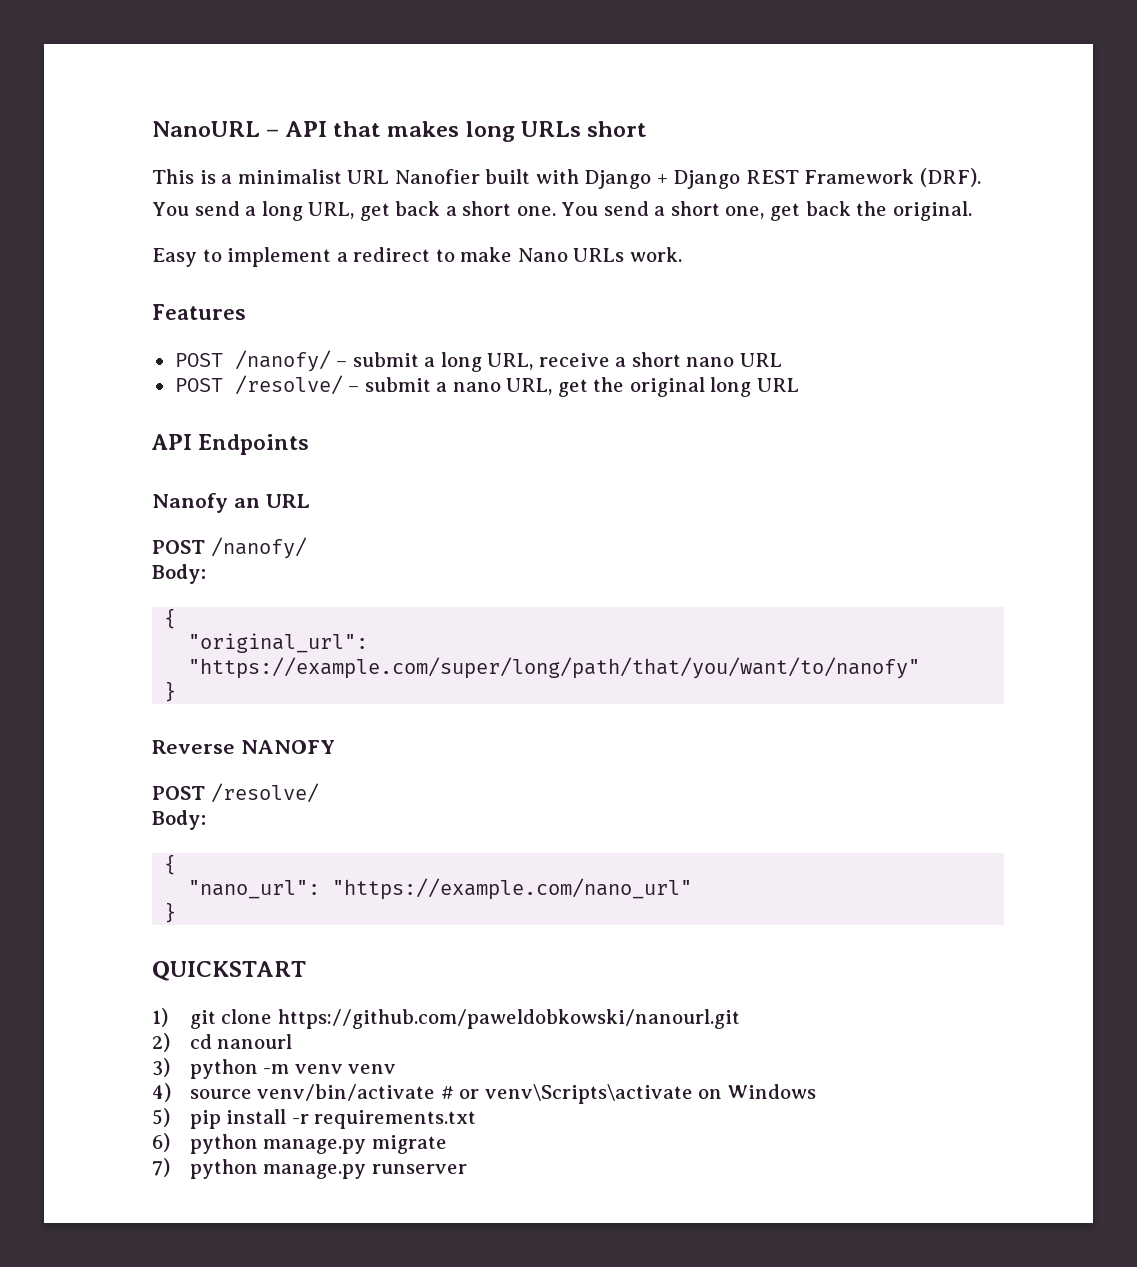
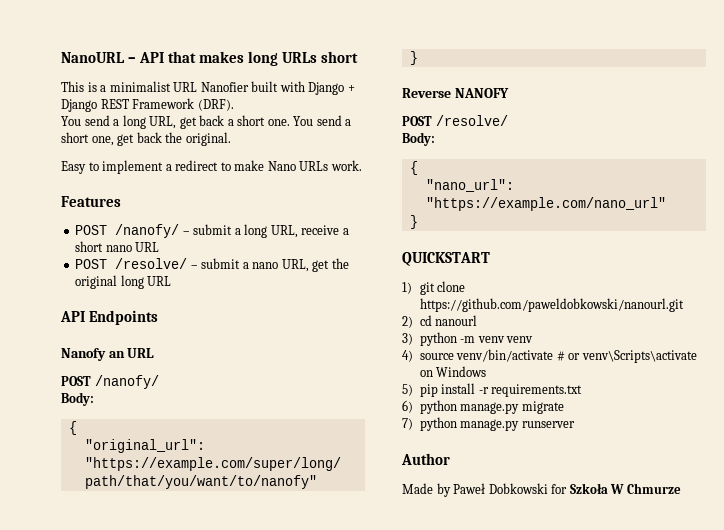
+ Author
+ Made by Paweł Dobkowski for Szkoła W Chmurze

